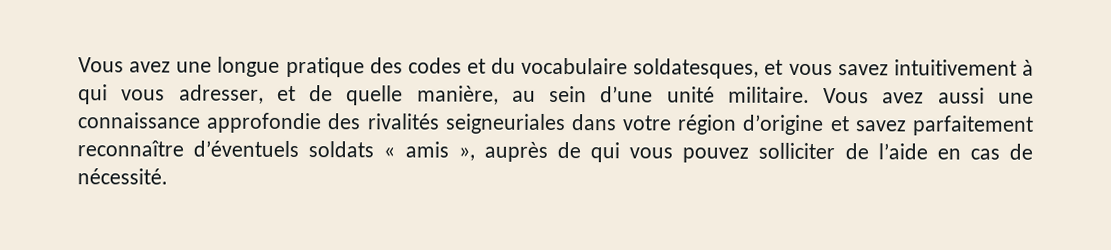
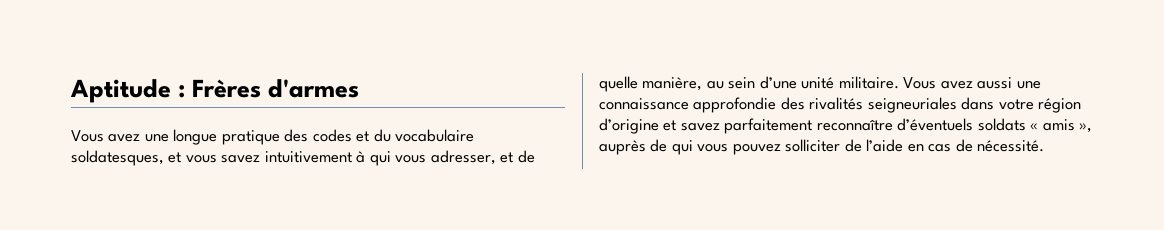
+ Aptitude : Frères d'armes

